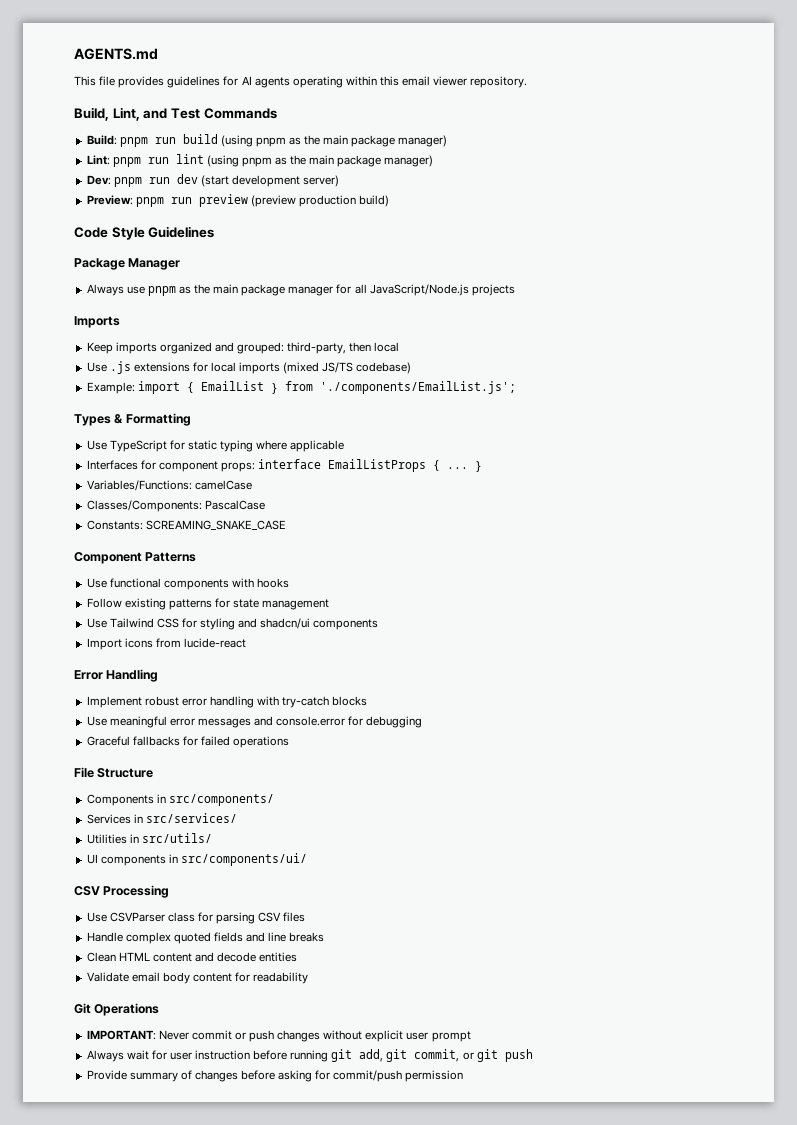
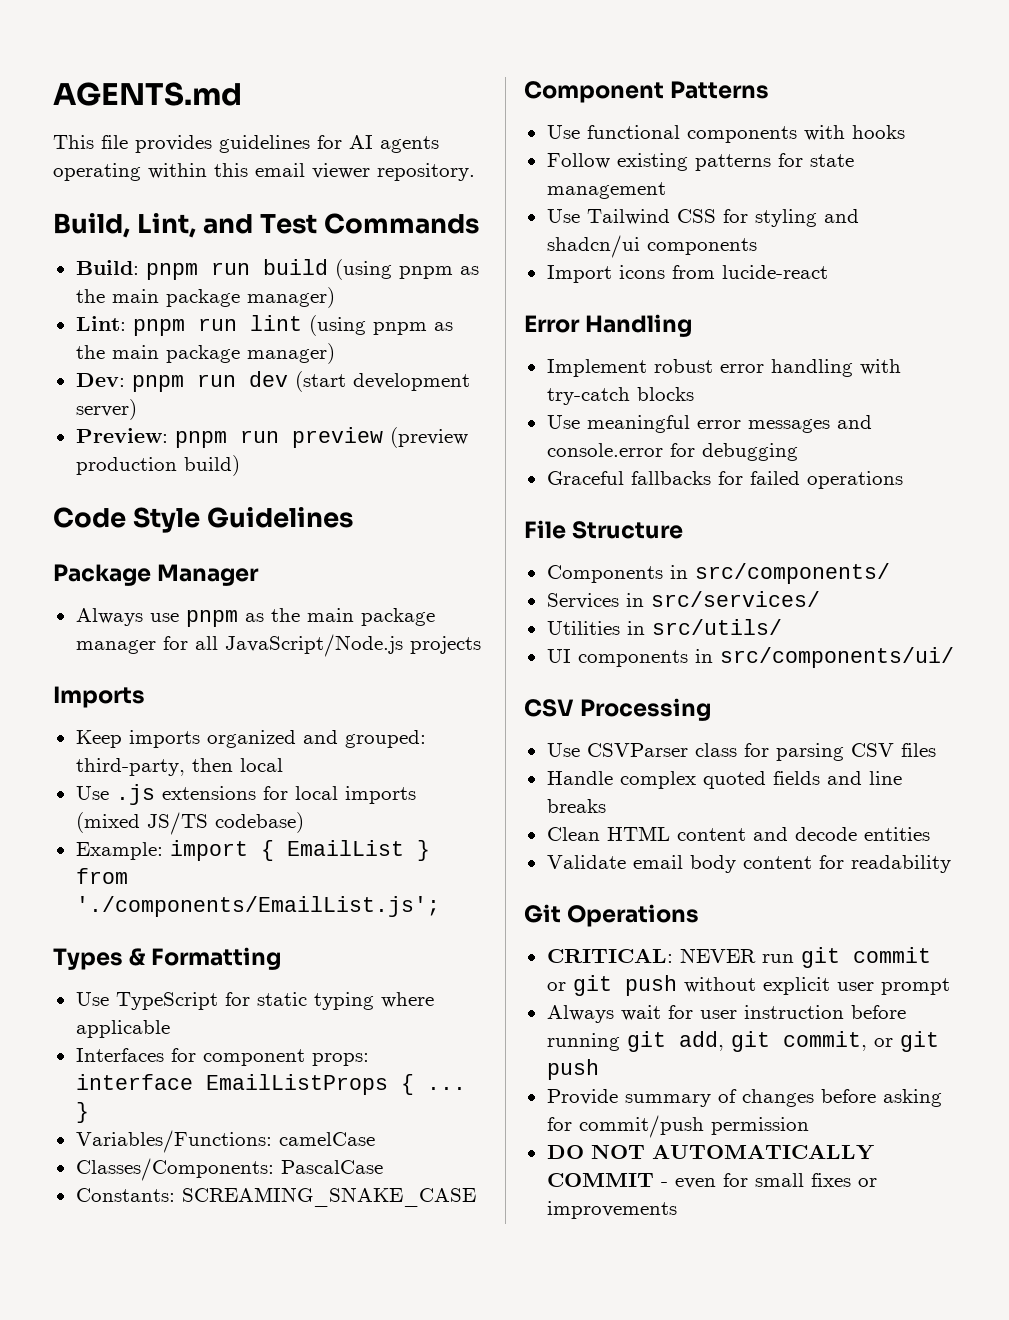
- IMPORTANT: Never commit or push changes without explicit user prompt
+ CRITICAL: NEVER run git commit or git push without explicit user prompt
+ DO NOT AUTOMATICALLY COMMIT - even for small fixes or improvements

